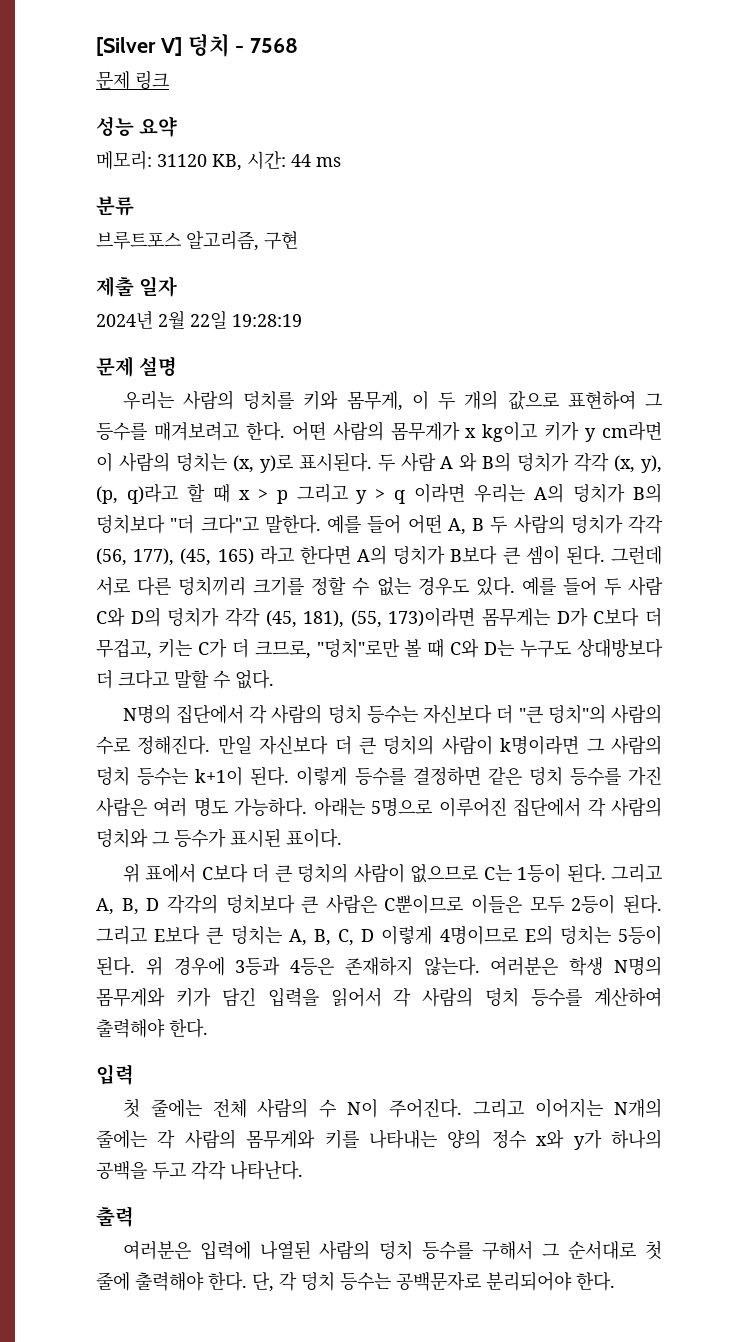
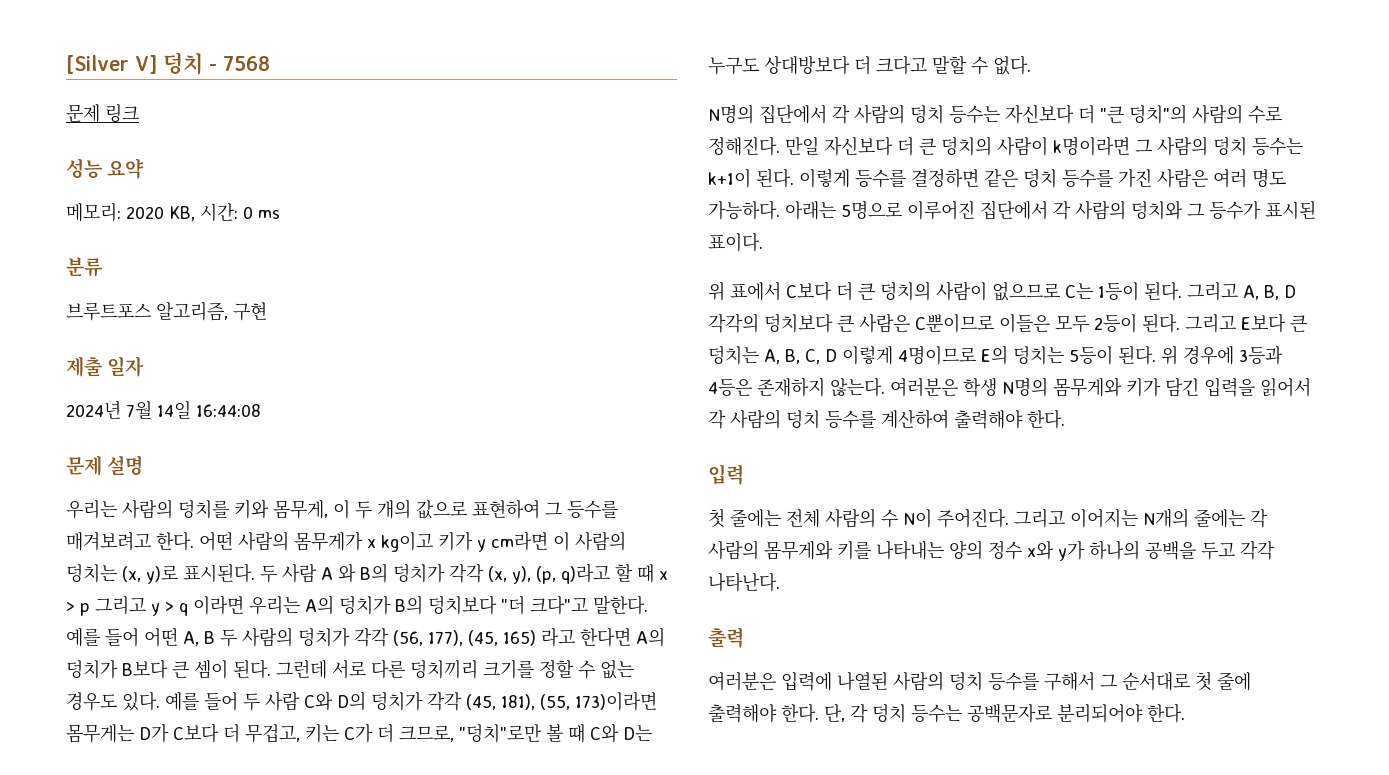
- 메모리: 31120 KB, 시간: 44 ms
+ 메모리: 2020 KB, 시간: 0 ms
- 2024년 2월 22일 19:28:19
+ 2024년 7월 14일 16:44:08

